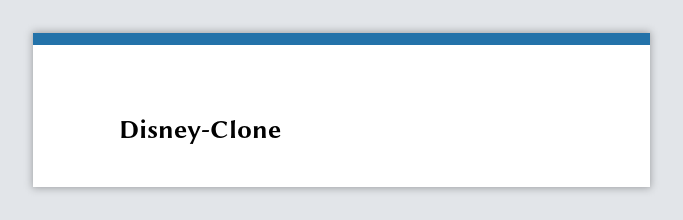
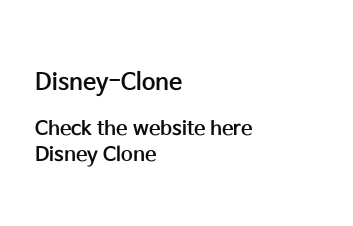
+ Check the website here Disney Clone

